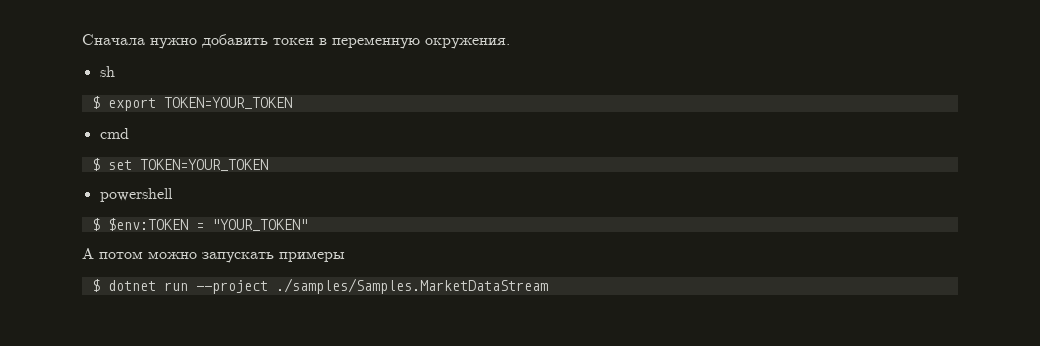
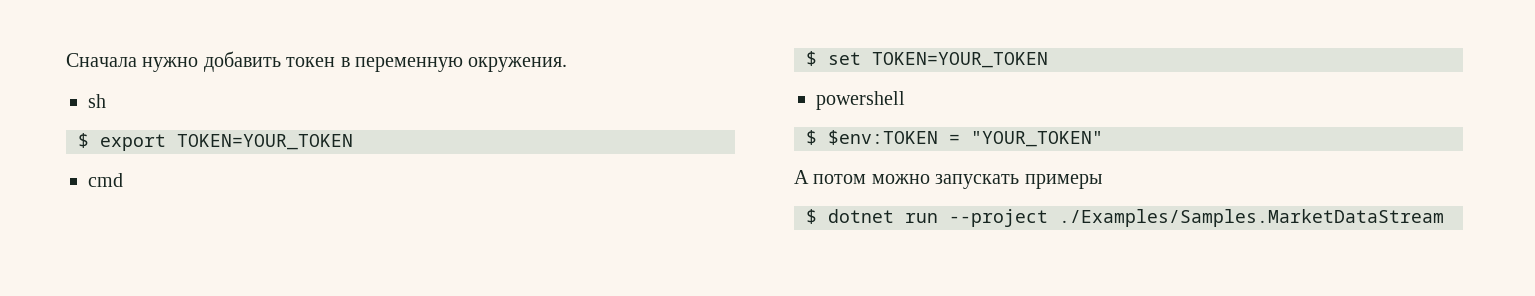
- $ dotnet run --project ./samples/Samples.MarketDataStream
+ $ dotnet run --project ./Examples/Samples.MarketDataStream

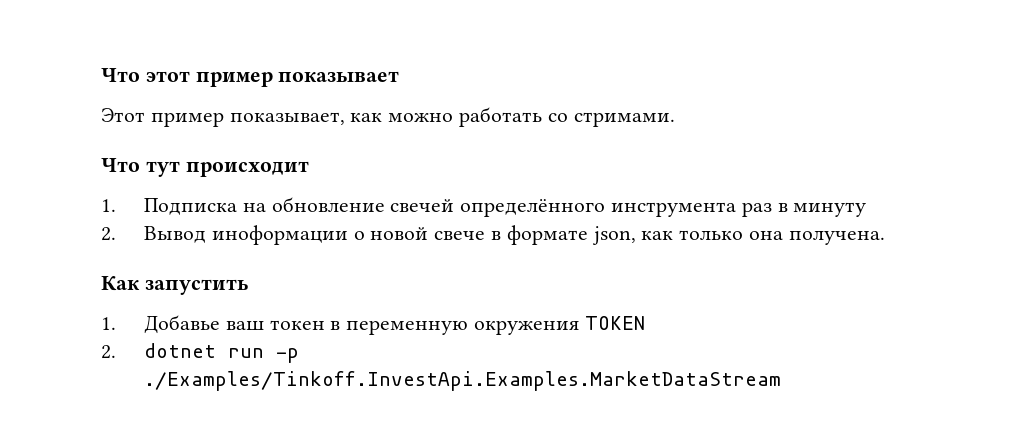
- Cначала нужно добавить токен в переменную окружения.
- sh
- $ export TOKEN=YOUR_TOKEN
- cmd
- $ set TOKEN=YOUR_TOKEN
- powershell
- $ $env:TOKEN = "YOUR_TOKEN"
- А потом можно запускать примеры
- $ dotnet run --project ./Examples/Samples.MarketDataStream
+ Что этот пример показывает
+ Этот пример показывает, как можно работать со стримами.
+ Что тут происходит
+ 1. Подписка на обновление свечей определённого инструмента раз в минуту
+ 2. Вывод иноформации о новой свече в формате json, как только она получена.
+ Как запустить
+ 1. Добавье ваш токен в переменную окружения TOKEN
+ 2. dotnet run -p ./Examples/Tinkoff.InvestApi.Examples.MarketDataStream

